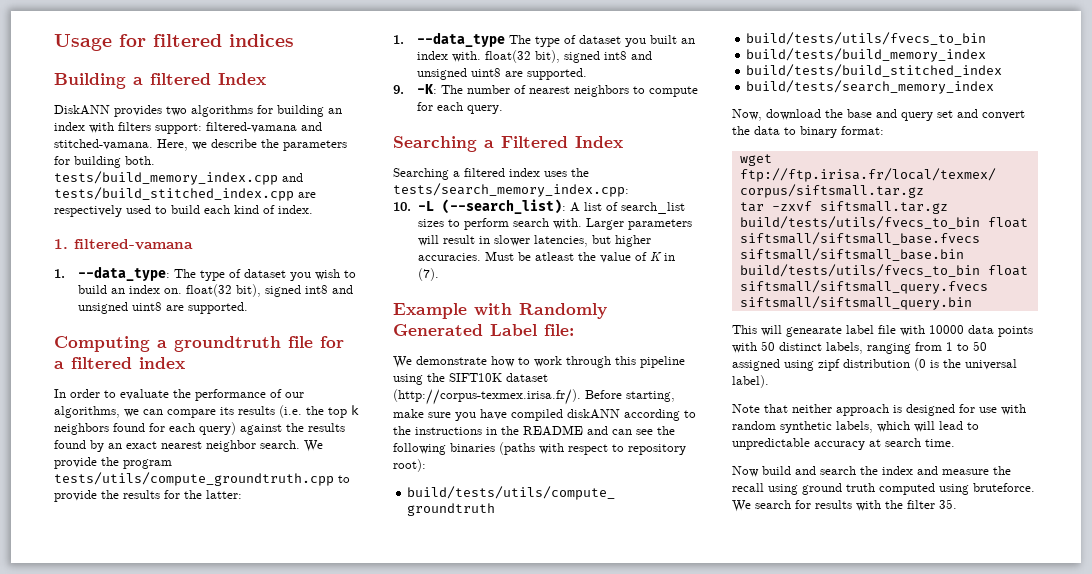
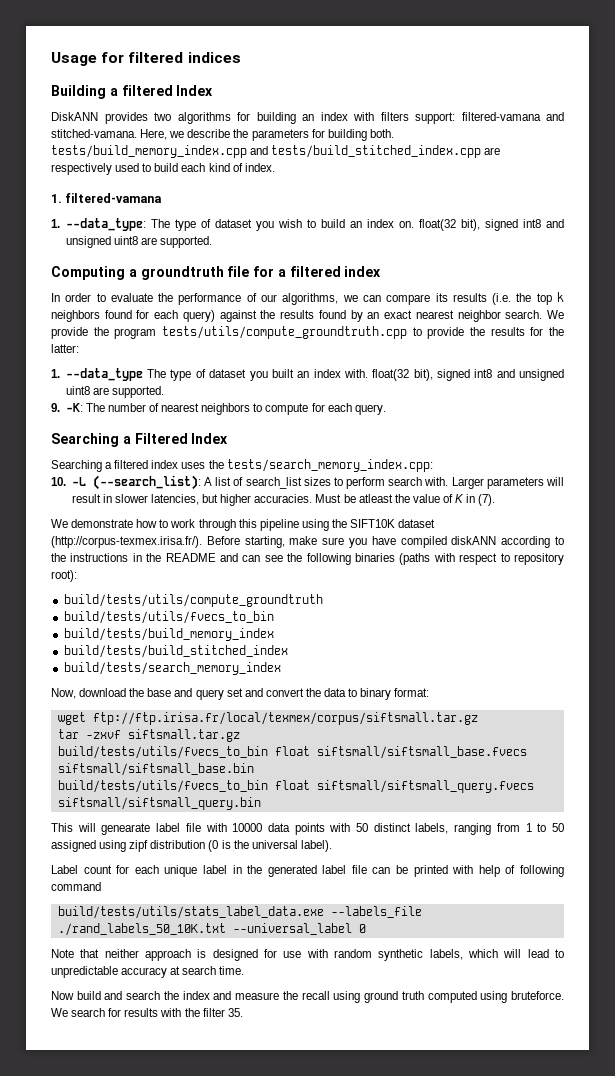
- Example with Randomly Generated Label file:
+ Label count for each unique label in the generated label file can be printed with help of following command
+ build/tests/utils/stats_label_data.exe --labels_file ./rand_labels_50_10K.txt --universal_label 0

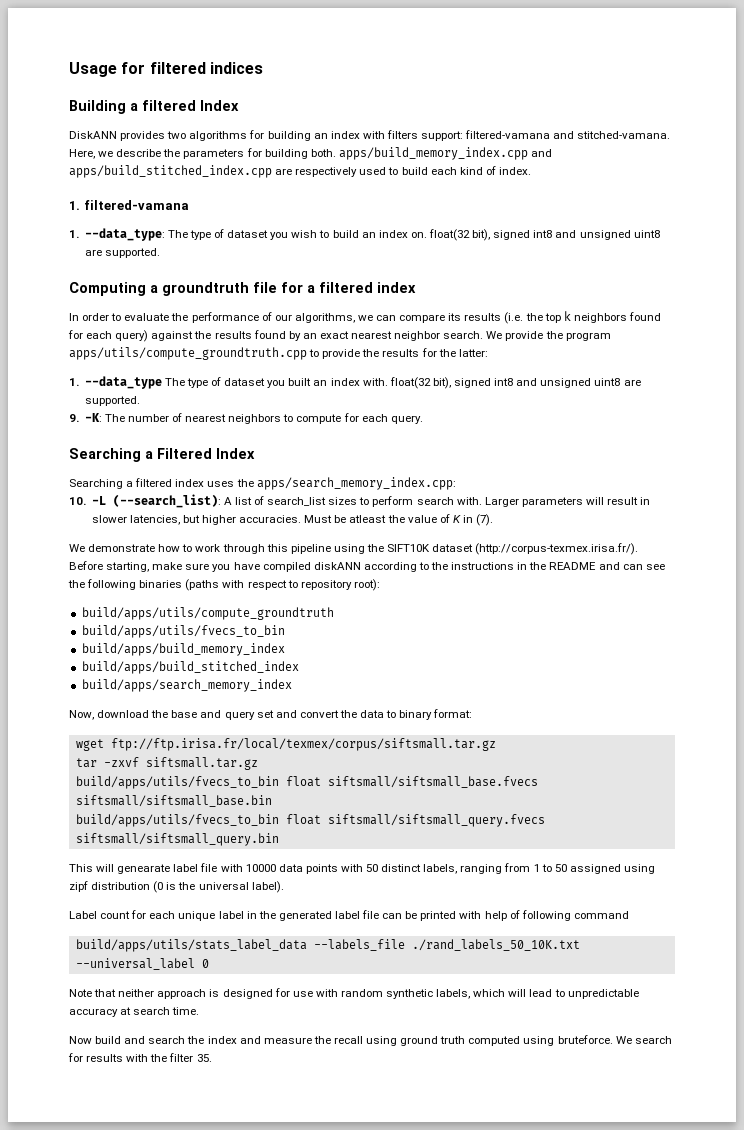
- Here, we describe the parameters for building both. tests/build_memory_index.cpp and tests/build_stitched_index.cpp are respectively used to build each kind of index.
+ Here, we describe the parameters for building both. apps/build_memory_index.cpp and apps/build_stitched_index.cpp are respectively used to build each kind of index.
- We provide the program tests/utils/compute_groundtruth.cpp to provide the results for the latter:
+ We provide the program apps/utils/compute_groundtruth.cpp to provide the results for the latter:
- Searching a filtered index uses the tests/search_memory_index.cpp:
+ Searching a filtered index uses the apps/search_memory_index.cpp:
- build/tests/utils/compute_groundtruth
- build/tests/utils/fvecs_to_bin
- build/tests/build_memory_index
- build/tests/build_stitched_index
- build/tests/search_memory_index
+ build/apps/utils/compute_groundtruth
+ build/apps/utils/fvecs_to_bin
+ build/apps/build_memory_index
+ build/apps/build_stitched_index
+ build/apps/search_memory_index
- build/tests/utils/fvecs_to_bin float siftsmall/siftsmall_base.fvecs siftsmall/siftsmall_base.bin
+ build/apps/utils/fvecs_to_bin float siftsmall/siftsmall_base.fvecs siftsmall/siftsmall_base.bin
- build/tests/utils/fvecs_to_bin float siftsmall/siftsmall_query.fvecs siftsmall/siftsmall_query.bin
+ build/apps/utils/fvecs_to_bin float siftsmall/siftsmall_query.fvecs siftsmall/siftsmall_query.bin
- build/tests/utils/stats_label_data.exe --labels_file ./rand_labels_50_10K.txt --universal_label 0
+ build/apps/utils/stats_label_data --labels_file ./rand_labels_50_10K.txt --universal_label 0

